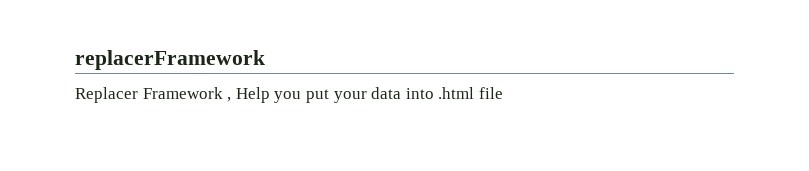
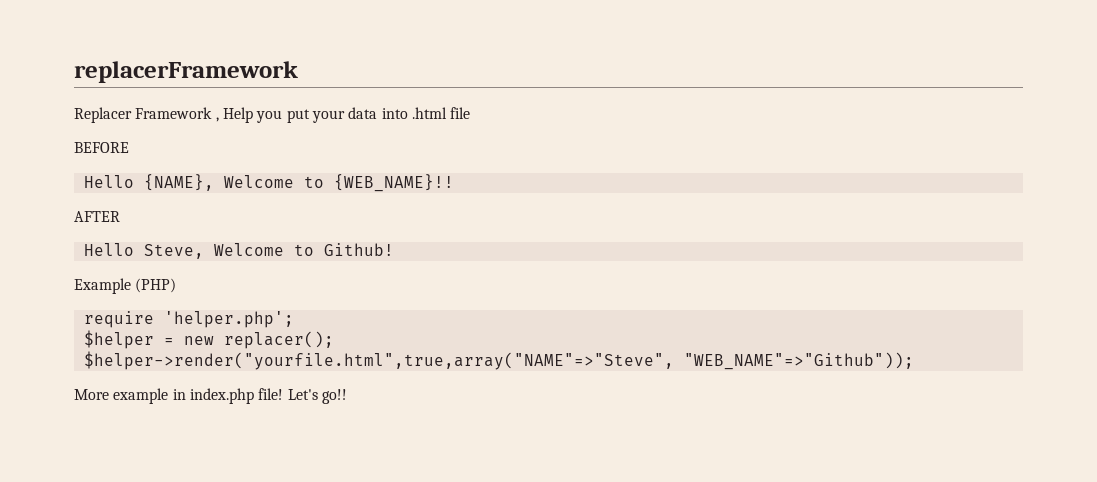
+ BEFORE
+ Hello {NAME}, Welcome to {WEB_NAME}!!
+ AFTER
+ Hello Steve, Welcome to Github!
+ Example (PHP)
+ require 'helper.php';
+ $helper = new replacer();
+ $helper->render("yourfile.html",true,array("NAME"=>"Steve", "WEB_NAME"=>"Github"));
+ More example in index.php file! Let's go!!

